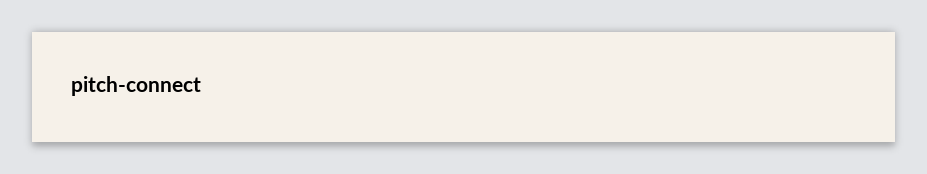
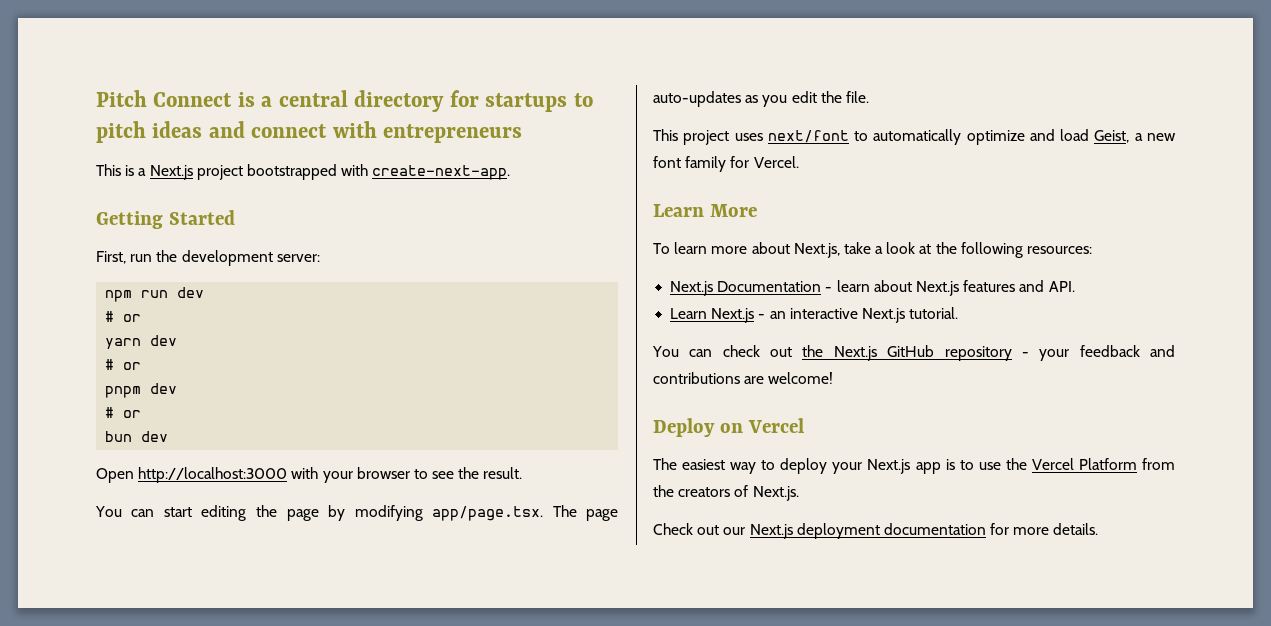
- pitch-connect
+ Pitch Connect is a central directory for startups to pitch ideas and connect with entrepreneurs
+ This is a Next.js project bootstrapped with create-next-app.
+ Getting Started
+ First, run the development server:
+ npm run dev
+ # or
+ yarn dev
+ # or
+ pnpm dev
+ # or
+ bun dev
+ Open http://localhost:3000 with your browser to see the result.
+ You can start editing the page by modifying app/page.tsx. The page auto-updates as you edit the file.
+ This project uses next/font to automatically optimize and load Geist, a new font family for Vercel.
+ Learn More
+ To learn more about Next.js, take a look at the following resources:
+ Next.js Documentation - learn about Next.js features and API.
+ Learn Next.js - an interactive Next.js tutorial.
+ You can check out the Next.js GitHub repository - your feedback and contributions are welcome!
+ Deploy on Vercel
+ The easiest way to deploy your Next.js app is to use the Vercel Platform from the creators of Next.js.
+ Check out our Next.js deployment documentation for more details.

